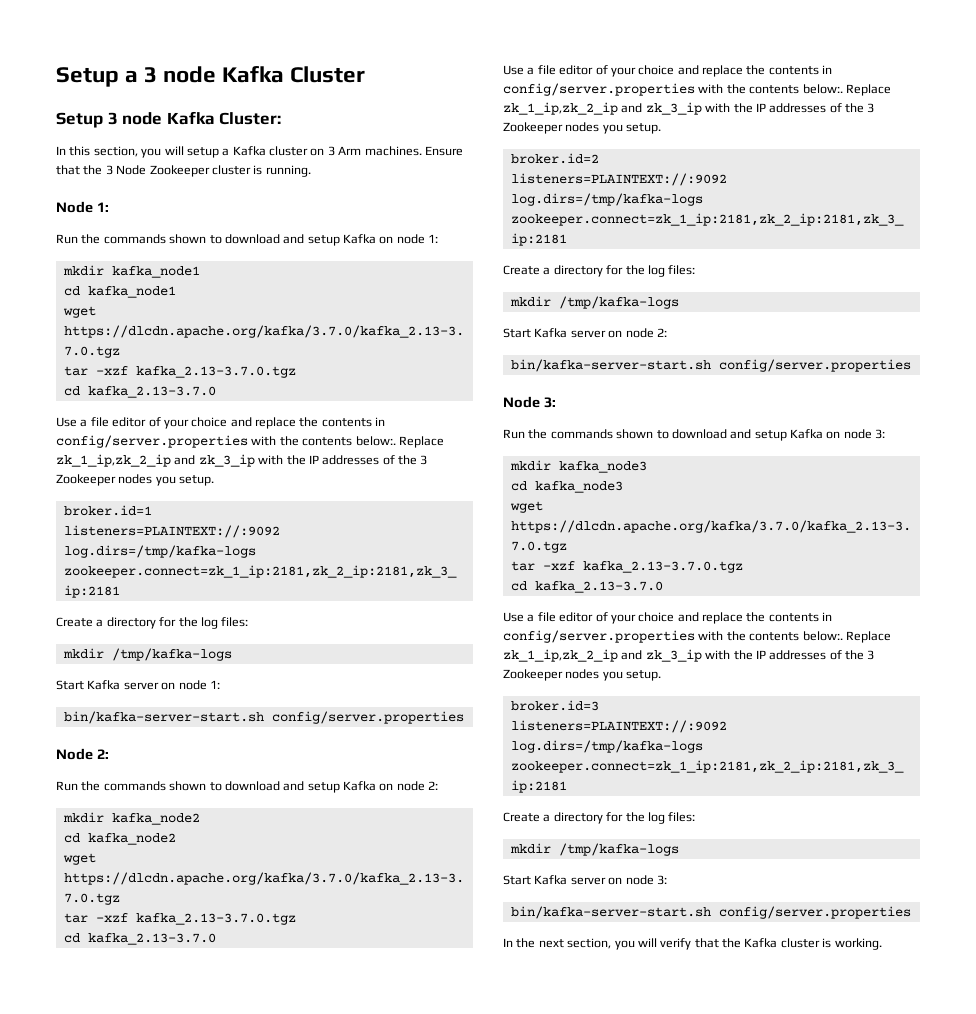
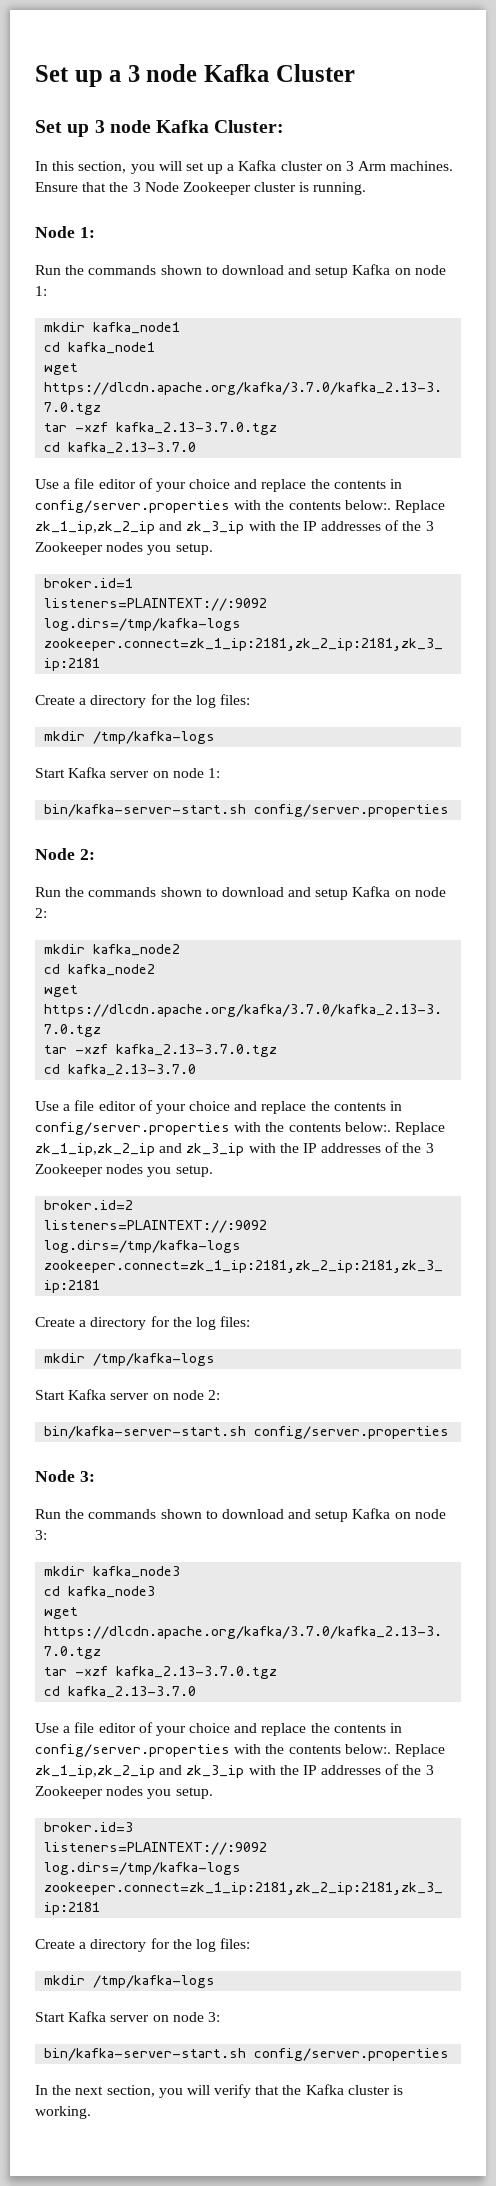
- Setup a 3 node Kafka Cluster
+ Set up a 3 node Kafka Cluster
- Setup 3 node Kafka Cluster:
+ Set up 3 node Kafka Cluster:
- In this section, you will setup a Kafka cluster on 3 Arm machines.
+ In this section, you will set up a Kafka cluster on 3 Arm machines.

